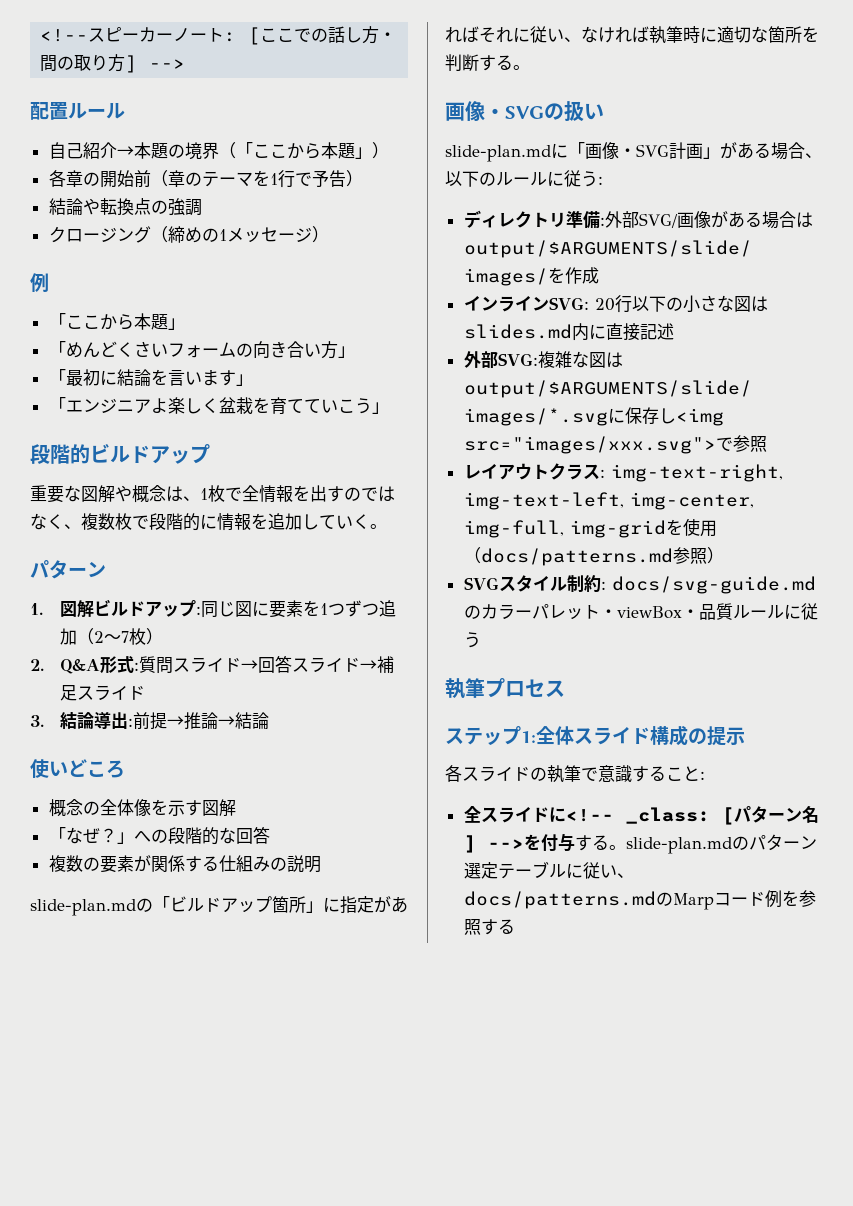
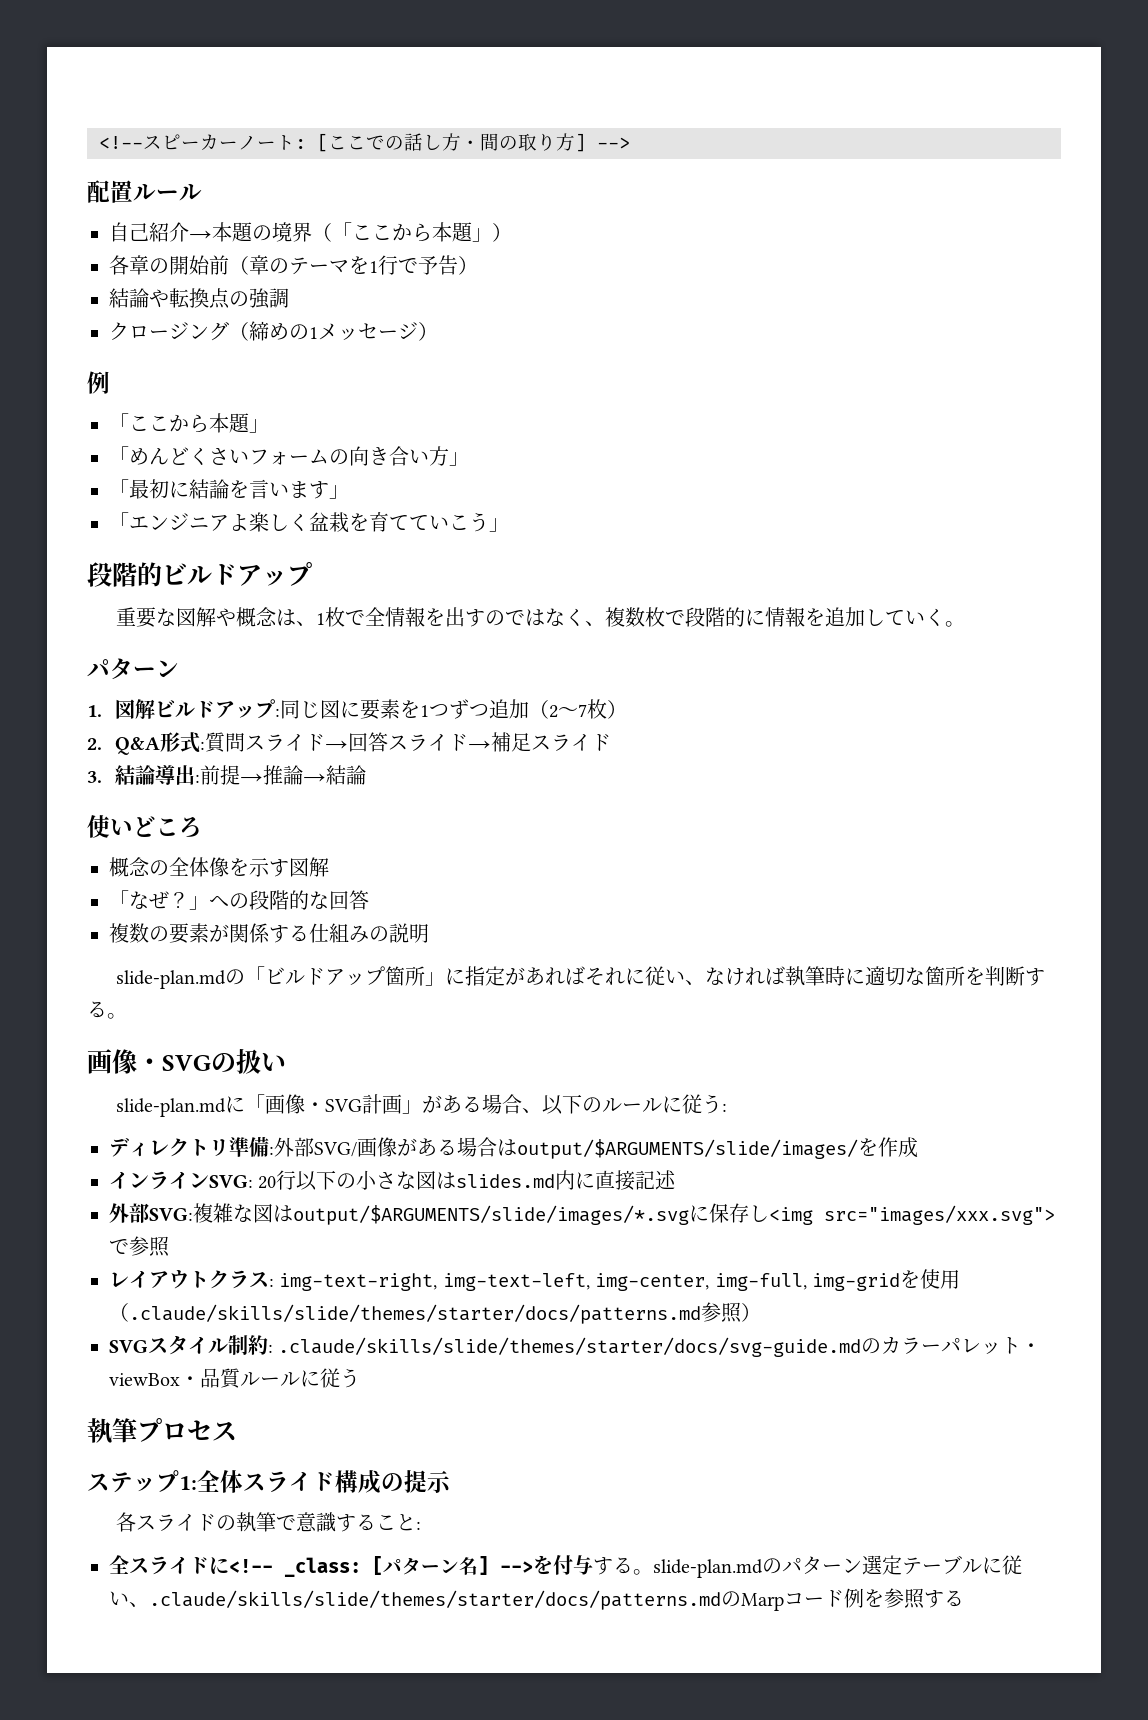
- レイアウトクラス: img-text-right, img-text-left, img-center, img-full, img-gridを使用（docs/patterns.md参照）
+ レイアウトクラス: img-text-right, img-text-left, img-center, img-full, img-gridを使用（.claude/skills/slide/themes/starter/docs/patterns.md参照）
- SVGスタイル制約: docs/svg-guide.mdのカラーパレット・viewBox・品質ルールに従う
+ SVGスタイル制約: .claude/skills/slide/themes/starter/docs/svg-guide.mdのカラーパレット・viewBox・品質ルールに従う
- 全スライドに<!-- _class: [パターン名] -->を付与する。slide-plan.mdのパターン選定テーブルに従い、docs/patterns.mdのMarpコード例を参照する
+ 全スライドに<!-- _class: [パターン名] -->を付与する。slide-plan.mdのパターン選定テーブルに従い、.claude/skills/slide/themes/starter/docs/patterns.mdのMarpコード例を参照する

